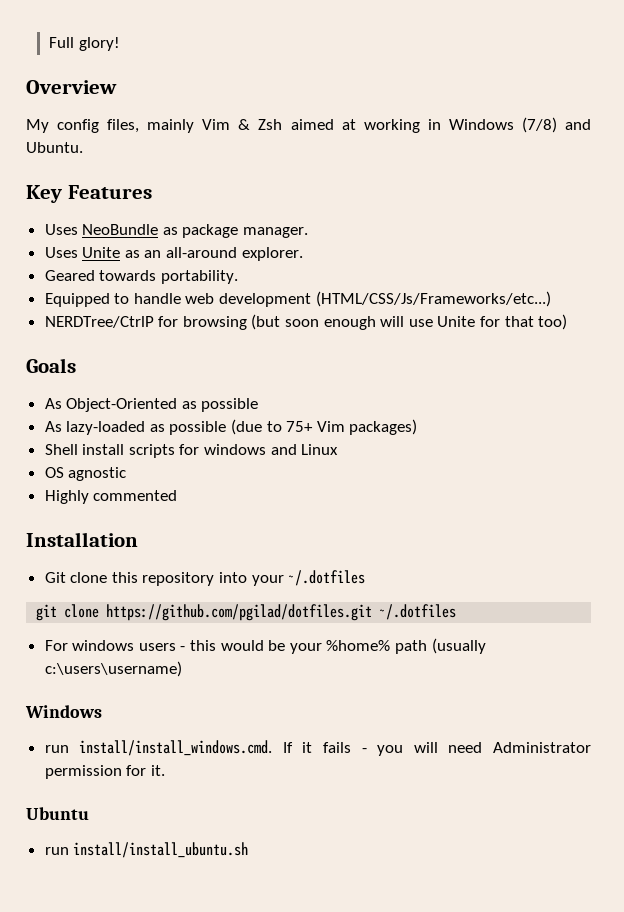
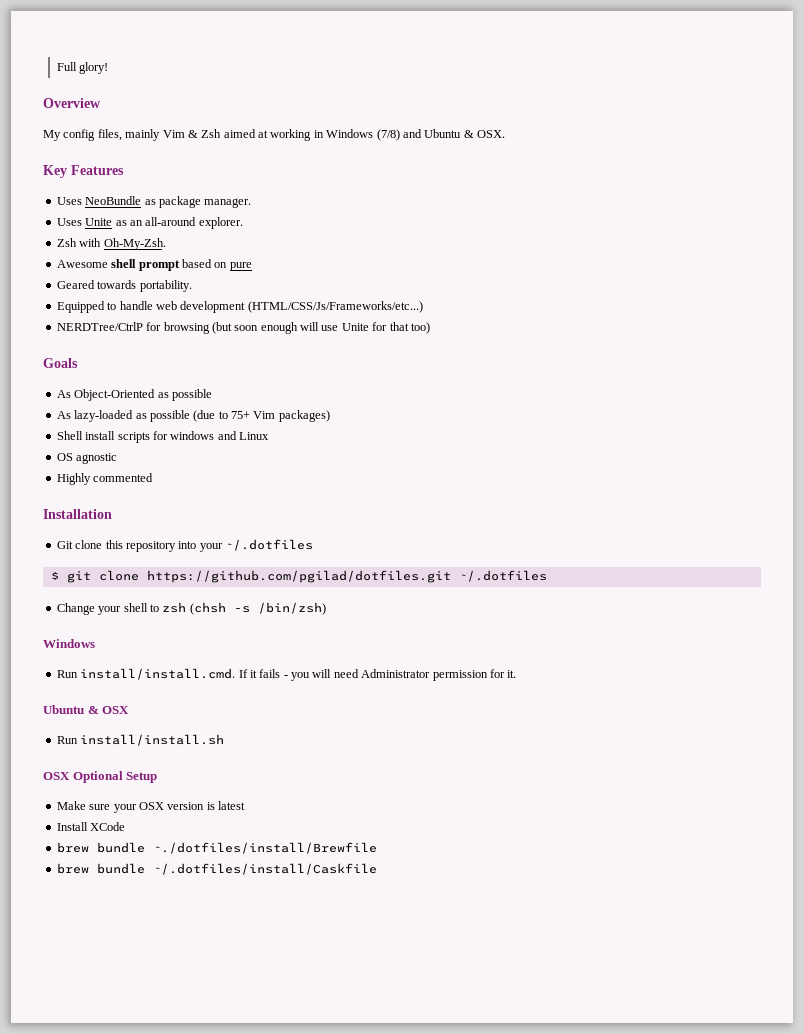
- My config files, mainly Vim & Zsh aimed at working in Windows (7/8) and Ubuntu.
+ My config files, mainly Vim & Zsh aimed at working in Windows (7/8) and Ubuntu & OSX.
+ Zsh with Oh-My-Zsh.
+ Awesome shell prompt based on pure
- git clone https://github.com/pgilad/dotfiles.git ~/.dotfiles
+ $ git clone https://github.com/pgilad/dotfiles.git ~/.dotfiles
- For windows users - this would be your %home% path (usually c:\users\username)
+ Change your shell to zsh (chsh -s /bin/zsh)
- run install/install_windows.cmd. If it fails - you will need Administrator permission for it.
+ Run install/install.cmd. If it fails - you will need Administrator permission for it.
- Ubuntu
- run install/install_ubuntu.sh
+ Ubuntu & OSX
+ Run install/install.sh
+ OSX Optional Setup
+ Make sure your OSX version is latest
+ Install XCode
+ brew bundle ~./dotfiles/install/Brewfile
+ brew bundle ~/.dotfiles/install/Caskfile

